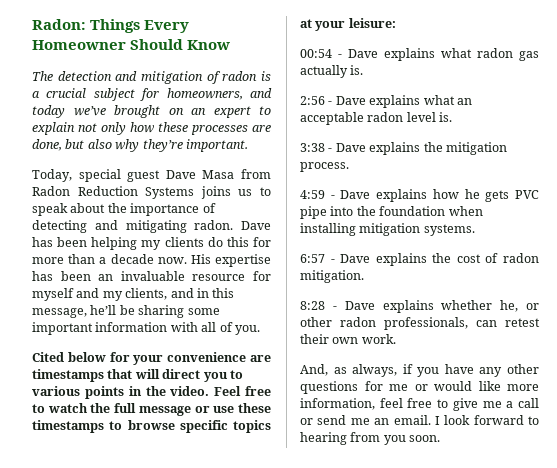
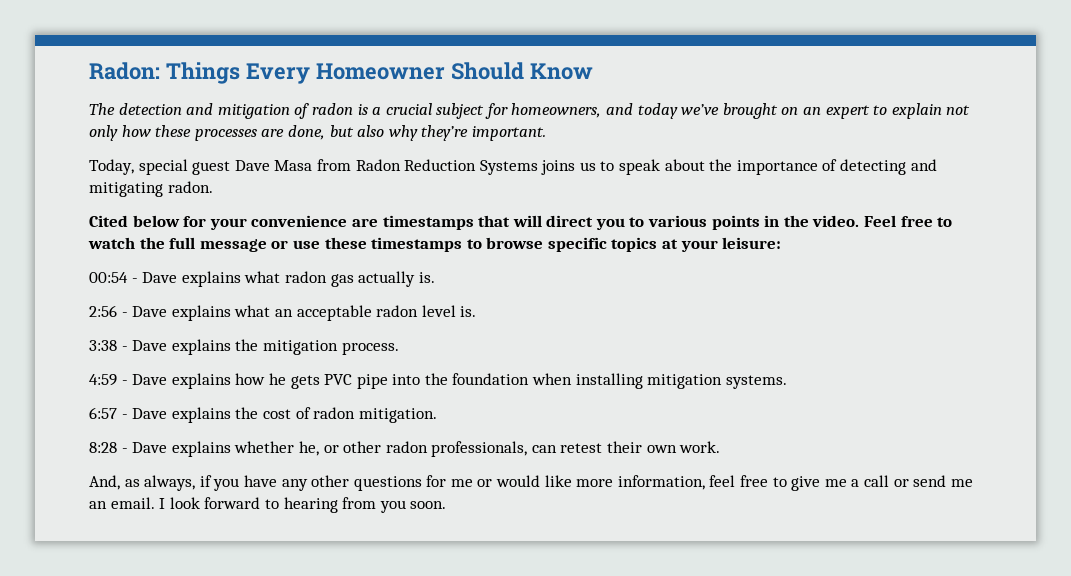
- Dave has been helping my clients do this for more than a decade now. His expertise has been an invaluable resource for myself and my clients, and in this message, he’ll be sharing some important information with all of you.

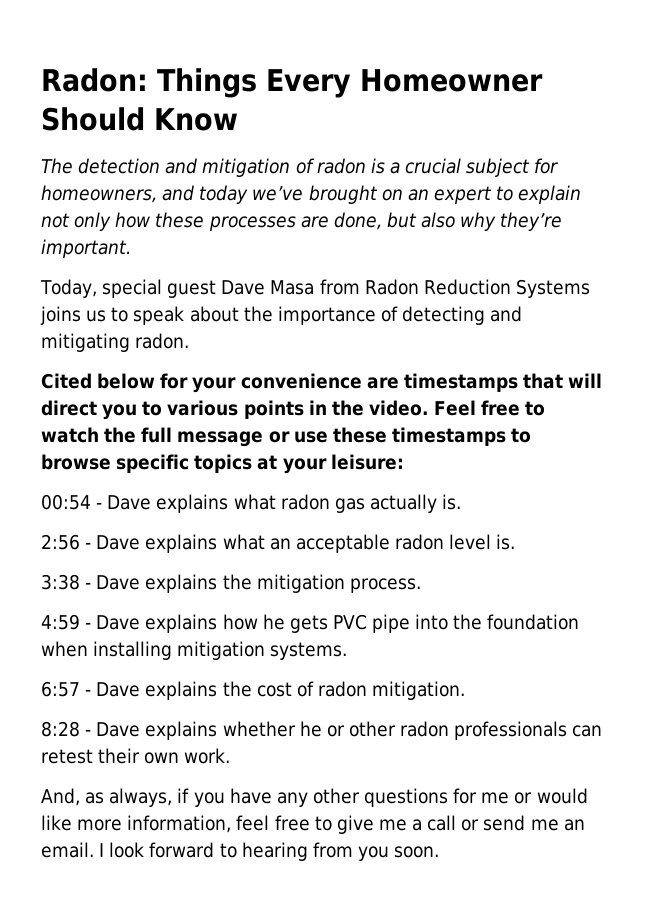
- 8:28 - Dave explains whether he, or other radon professionals, can retest their own work.
+ 8:28 - Dave explains whether he or other radon professionals can retest their own work.

